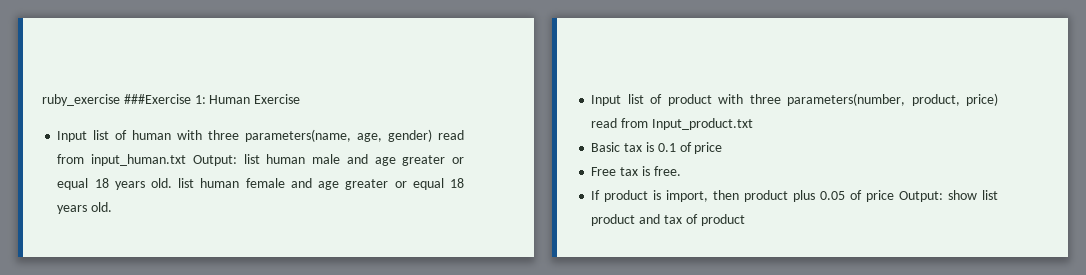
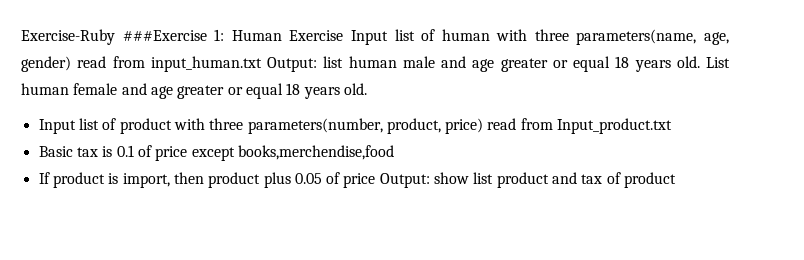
- ruby_exercise ###Exercise 1: Human Exercise
- Input list of human with three parameters(name, age, gender) read from input_human.txt Output: list human male and age greater or equal 18 years old. list human female and age greater or equal 18 years old.
+ Exercise-Ruby ###Exercise 1: Human Exercise Input list of human with three parameters(name, age, gender) read from input_human.txt Output: list human male and age greater or equal 18 years old. List human female and age greater or equal 18 years old.
- Basic tax is 0.1 of price
- Free tax is free.
+ Basic tax is 0.1 of price except books,merchendise,food

